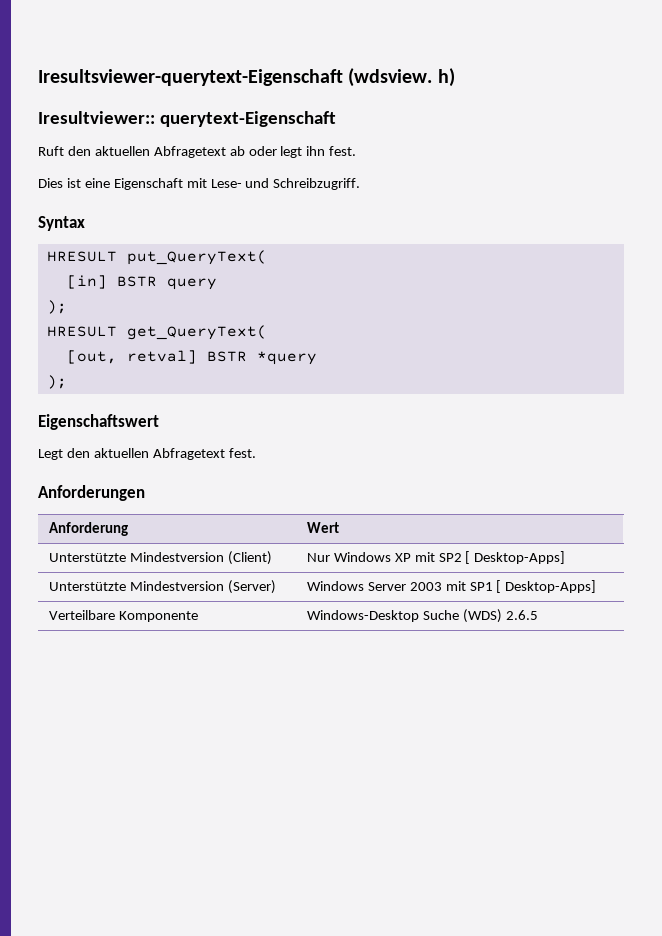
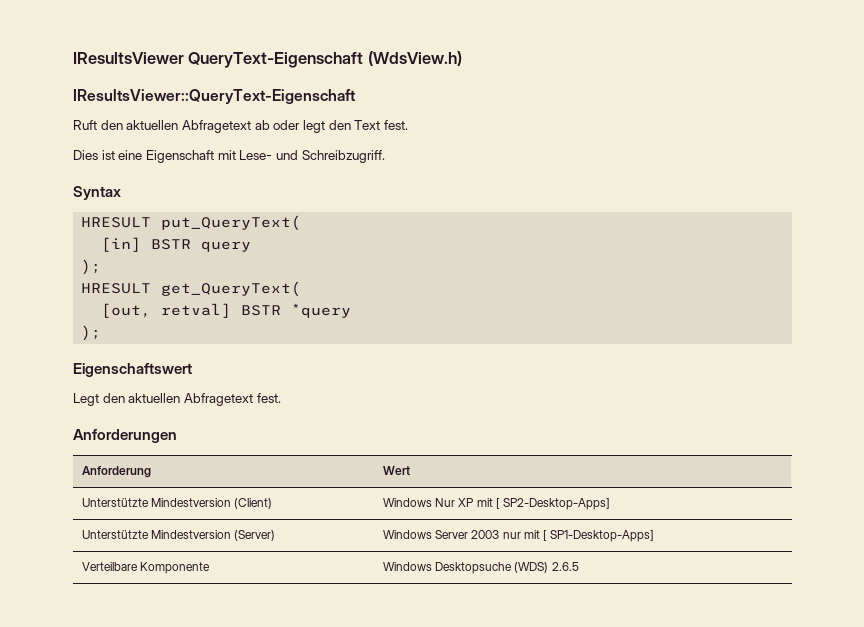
- Iresultsviewer-querytext-Eigenschaft (wdsview. h)
- Iresultviewer:: querytext-Eigenschaft
+ IResultsViewer QueryText-Eigenschaft (WdsView.h)
+ IResultsViewer::QueryText-Eigenschaft
- Ruft den aktuellen Abfragetext ab oder legt ihn fest.
+ Ruft den aktuellen Abfragetext ab oder legt den Text fest.
- Unterstützte Mindestversion (Client) | Nur Windows XP mit SP2 [ Desktop-Apps]
+ Unterstützte Mindestversion (Client) | Windows Nur XP mit [ SP2-Desktop-Apps]
- Unterstützte Mindestversion (Server) | Windows Server 2003 mit SP1 [ Desktop-Apps]
+ Unterstützte Mindestversion (Server) | Windows Server 2003 nur mit [ SP1-Desktop-Apps]
- Verteilbare Komponente | Windows-Desktop Suche (WDS) 2.6.5
+ Verteilbare Komponente | Windows Desktopsuche (WDS) 2.6.5

